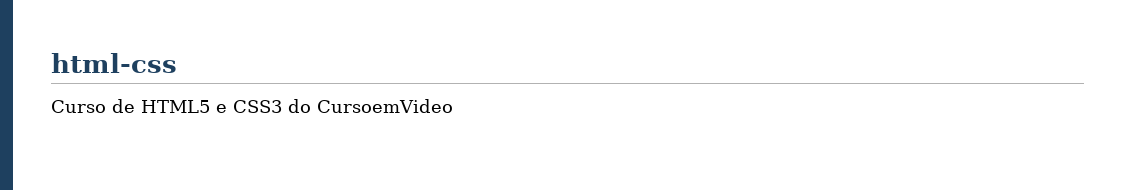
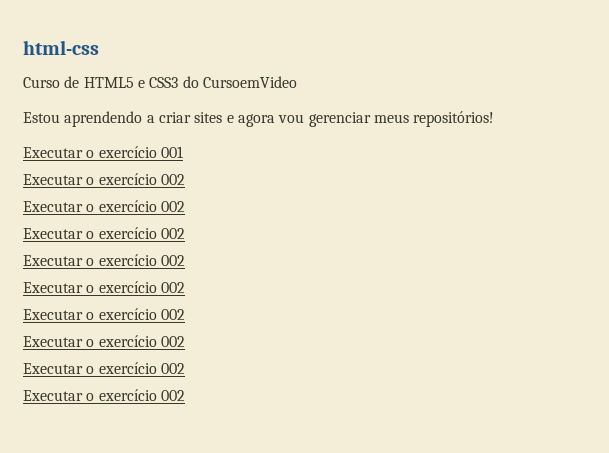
+ Estou aprendendo a criar sites e agora vou gerenciar meus repositórios!
+ Executar o exercício 001
+ Executar o exercício 002
+ Executar o exercício 002
+ Executar o exercício 002
+ Executar o exercício 002
+ Executar o exercício 002
+ Executar o exercício 002
+ Executar o exercício 002
+ Executar o exercício 002
+ Executar o exercício 002

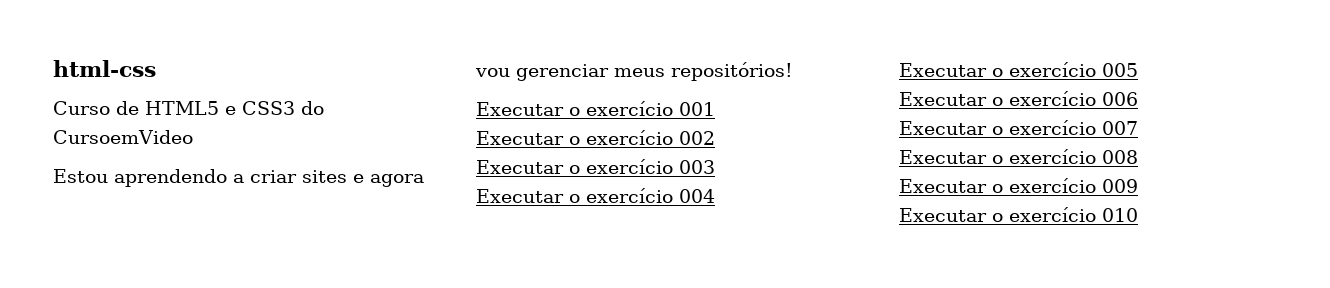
  Executar o exercício 001
  Executar o exercício 002
- Executar o exercício 002
- Executar o exercício 002
- Executar o exercício 002
- Executar o exercício 002
- Executar o exercício 002
- Executar o exercício 002
- Executar o exercício 002
- Executar o exercício 002
+ Executar o exercício 003
+ Executar o exercício 004
+ Executar o exercício 005
+ Executar o exercício 006
+ Executar o exercício 007
+ Executar o exercício 008
+ Executar o exercício 009
+ Executar o exercício 010

